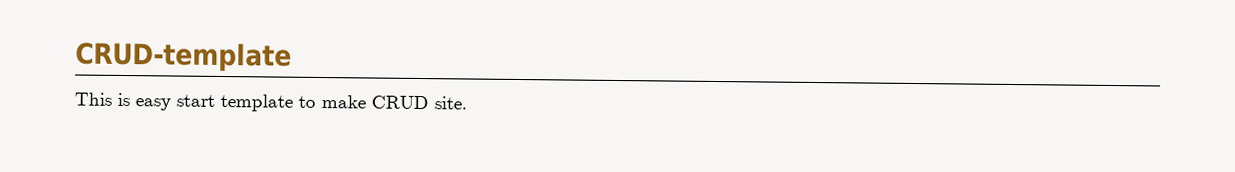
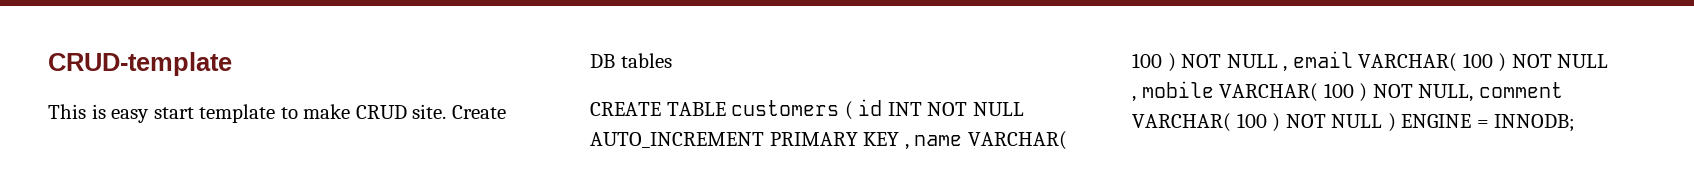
+ Create DB tables
+ CREATE TABLE customers ( id INT NOT NULL AUTO_INCREMENT PRIMARY KEY , name VARCHAR( 100 ) NOT NULL , email VARCHAR( 100 ) NOT NULL , mobile VARCHAR( 100 ) NOT NULL, comment VARCHAR( 100 ) NOT NULL ) ENGINE = INNODB;

